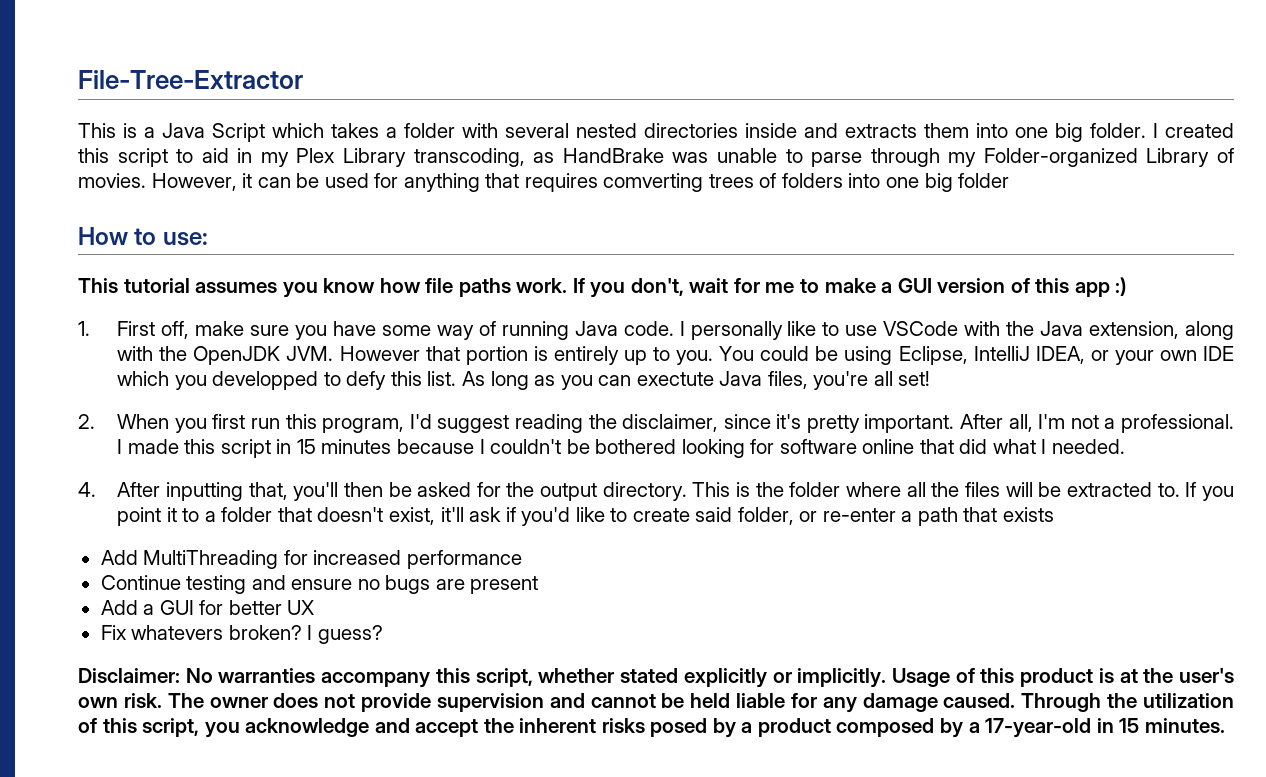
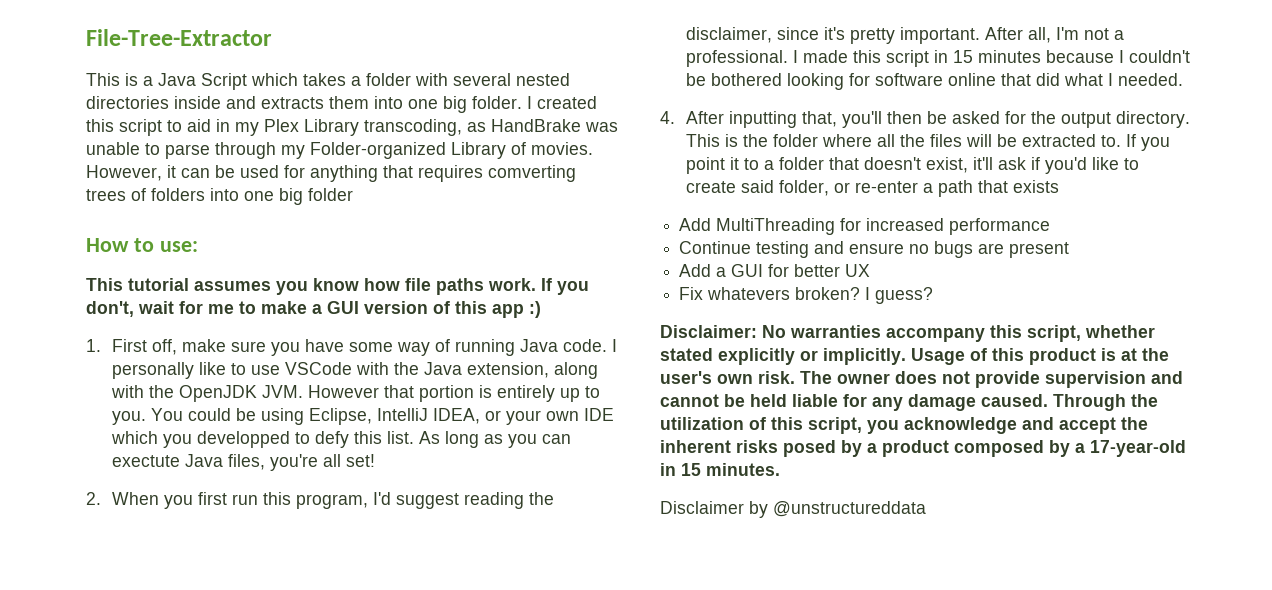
+ Disclaimer by @unstructureddata

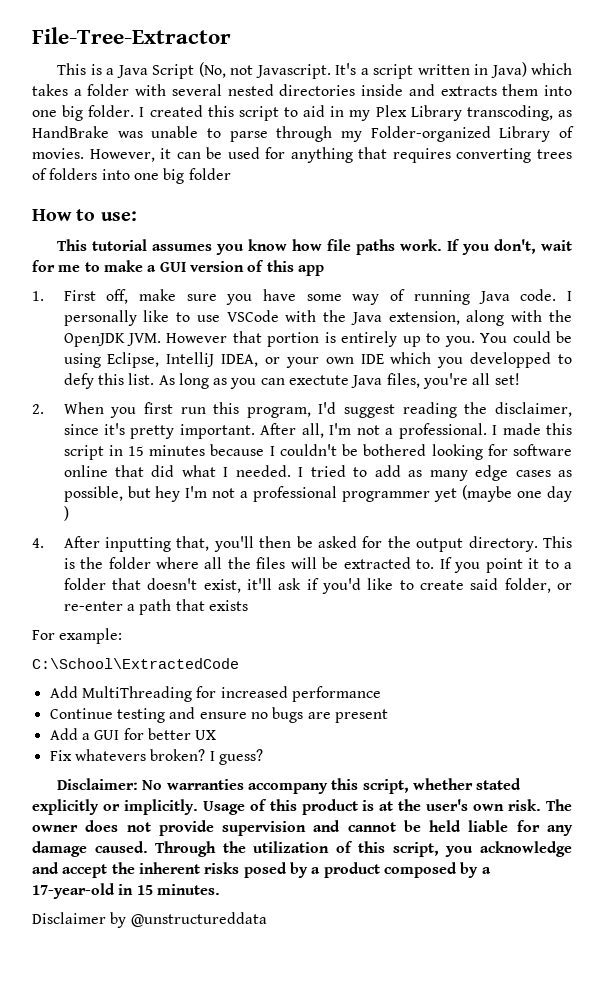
- This is a Java Script which takes a folder with several nested directories inside and extracts them into one big folder.
+ This is a Java Script (No, not Javascript. It's a script written in Java) which takes a folder with several nested directories inside and extracts them into one big folder.
- However, it can be used for anything that requires comverting trees of folders into one big folder
+ However, it can be used for anything that requires converting trees of folders into one big folder
- If you don't, wait for me to make a GUI version of this app :)
+ If you don't, wait for me to make a GUI version of this app
+ I tried to add as many edge cases as possible, but hey I'm not a professional programmer yet (maybe one day )
+ For example:
+ C:\School\ExtractedCode

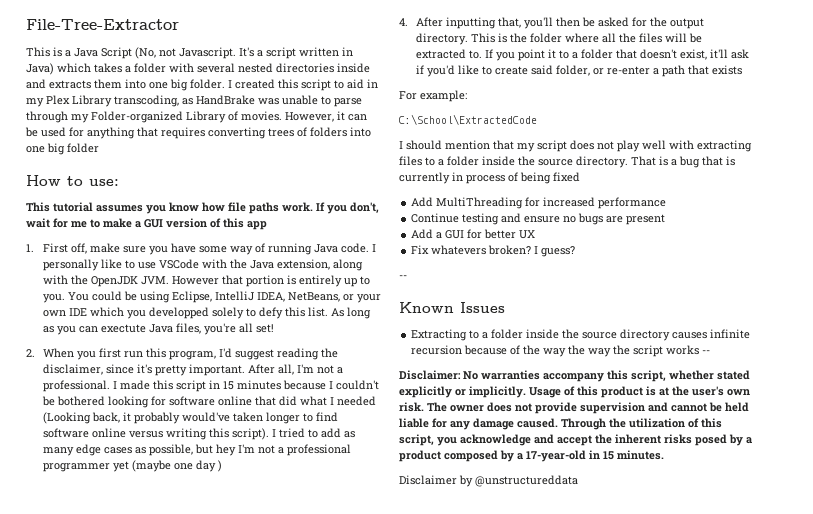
- You could be using Eclipse, IntelliJ IDEA, or your own IDE which you developped to defy this list.
+ You could be using Eclipse, IntelliJ IDEA, NetBeans, or your own IDE which you developped solely to defy this list.
- I made this script in 15 minutes because I couldn't be bothered looking for software online that did what I needed.
+ I made this script in 15 minutes because I couldn't be bothered looking for software online that did what I needed (Looking back, it probably would've taken longer to find software online versus writing this script).
+ I should mention that my script does not play well with extracting files to a folder inside the source directory. That is a bug that is currently in process of being fixed
  I guess?
+ --
+ Known Issues
+ Extracting to a folder inside the source directory causes infinite recursion because of the way the way the script works --

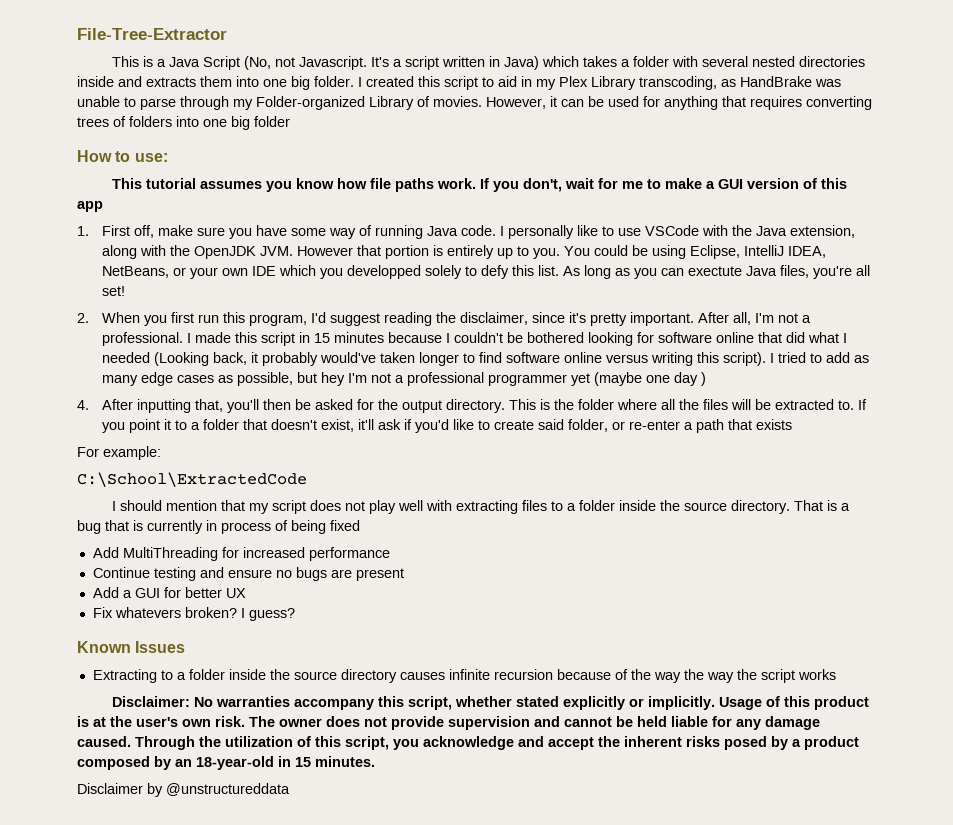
  I guess?
- --
- Extracting to a folder inside the source directory causes infinite recursion because of the way the way the script works --
+ Extracting to a folder inside the source directory causes infinite recursion because of the way the way the script works
- Through the utilization of this script, you acknowledge and accept the inherent risks posed by a product composed by a 17-year-old in 15 minutes.
+ Through the utilization of this script, you acknowledge and accept the inherent risks posed by a product composed by an 18-year-old in 15 minutes.

